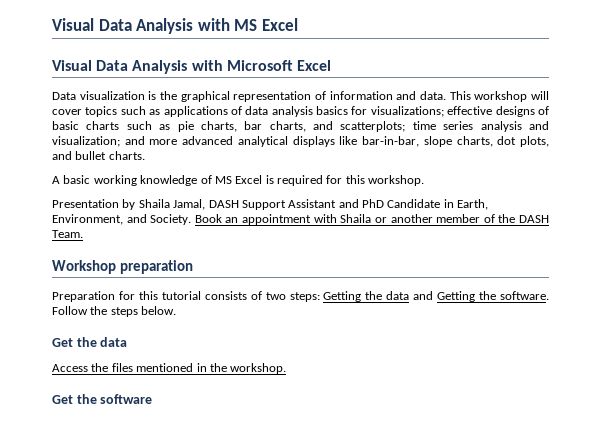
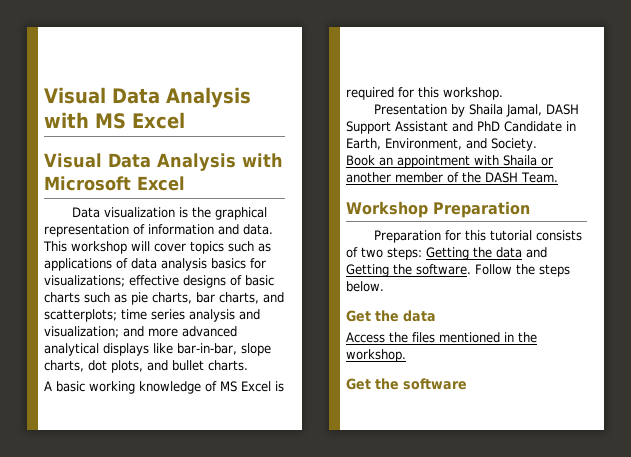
- Presentation by Shaila Jamal, DASH Support Assistant and PhD Candidate in Earth, Environment, and Society. Book an appointment with Shaila or another member of the DASH Team.
+ Presentation by Shaila Jamal, DASH Support Assistant and PhD Candidate in Earth, Environment, and Society.
+ Book an appointment with Shaila or another member of the DASH Team.
- Workshop preparation
+ Workshop Preparation

